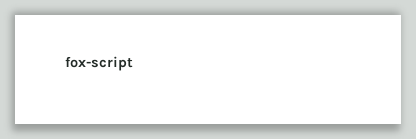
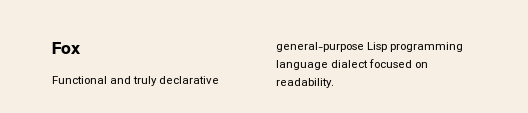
- fox-script
+ Fox
+ Functional and truly declarative general-purpose Lisp programming language dialect focused on readability.

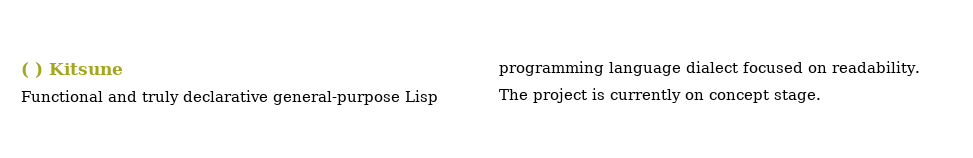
- Fox
+ ( ) Kitsune
+ The project is currently on concept stage.

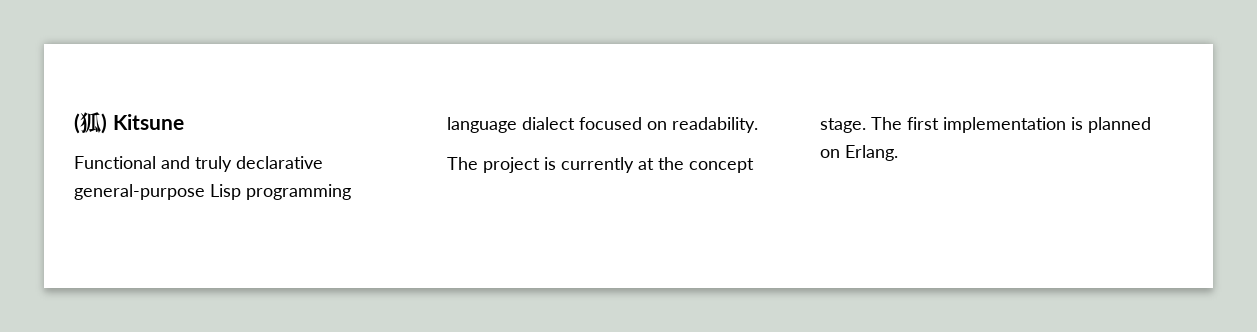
- ( ) Kitsune
+ (狐) Kitsune
- The project is currently on concept stage.
+ The project is currently at the concept stage. The first implementation is planned on Erlang.

